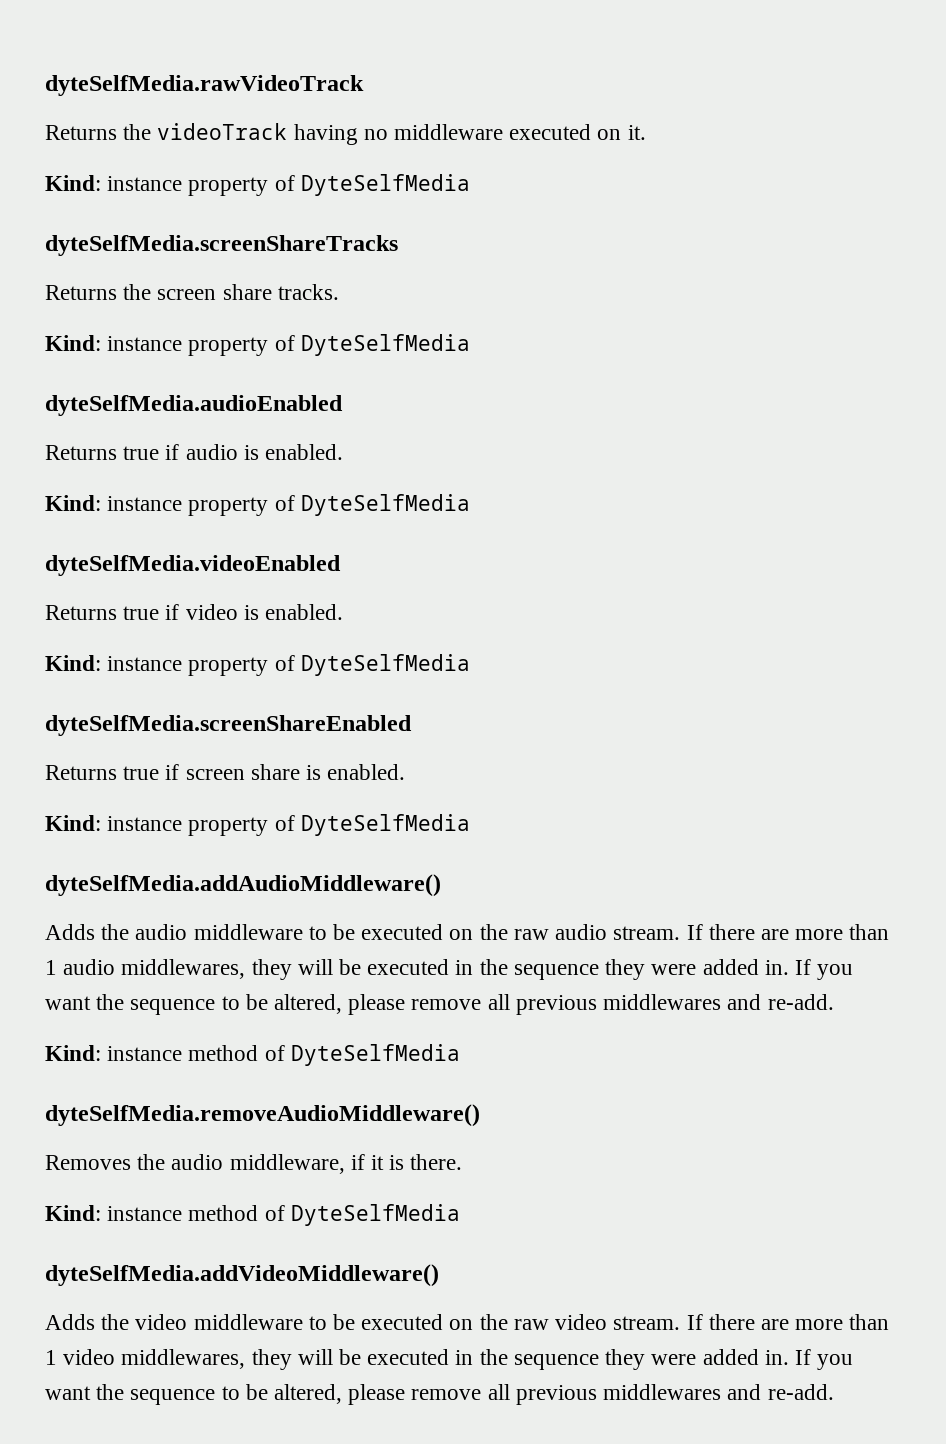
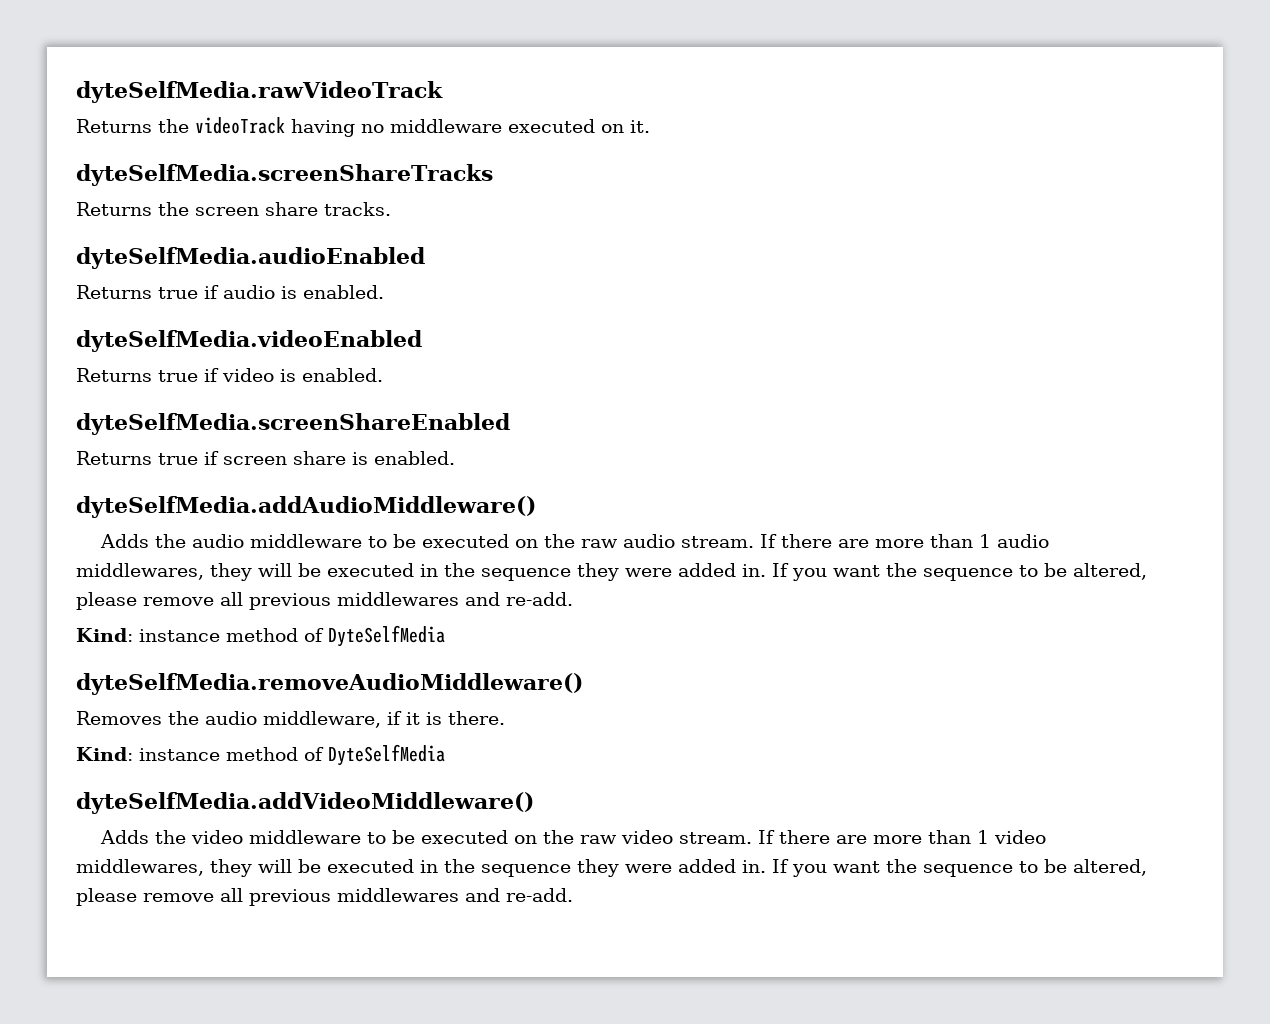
  Returns the videoTrack having no middleware executed on it.
- Kind: instance property of DyteSelfMedia
  Returns the screen share tracks.
- Kind: instance property of DyteSelfMedia
  Returns true if audio is enabled.
- Kind: instance property of DyteSelfMedia
  Returns true if video is enabled.
- Kind: instance property of DyteSelfMedia
  Returns true if screen share is enabled.
- Kind: instance property of DyteSelfMedia

